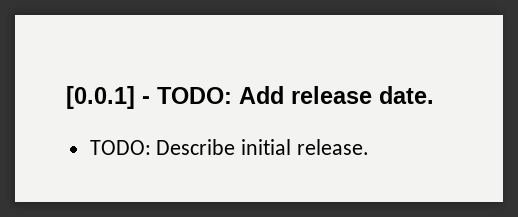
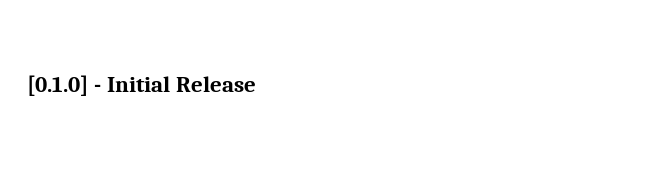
- [0.0.1] - TODO: Add release date.
- TODO: Describe initial release.
+ [0.1.0] - Initial Release

